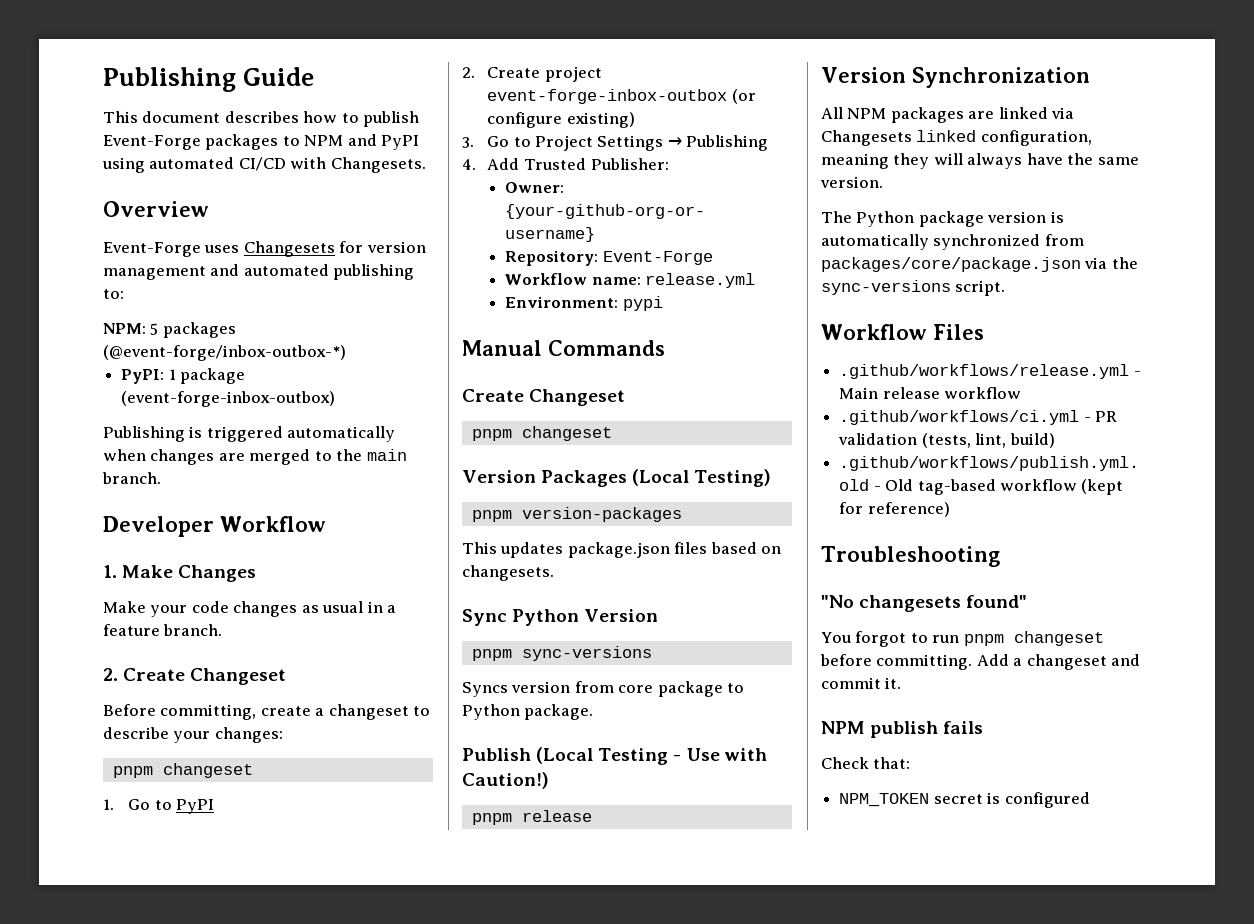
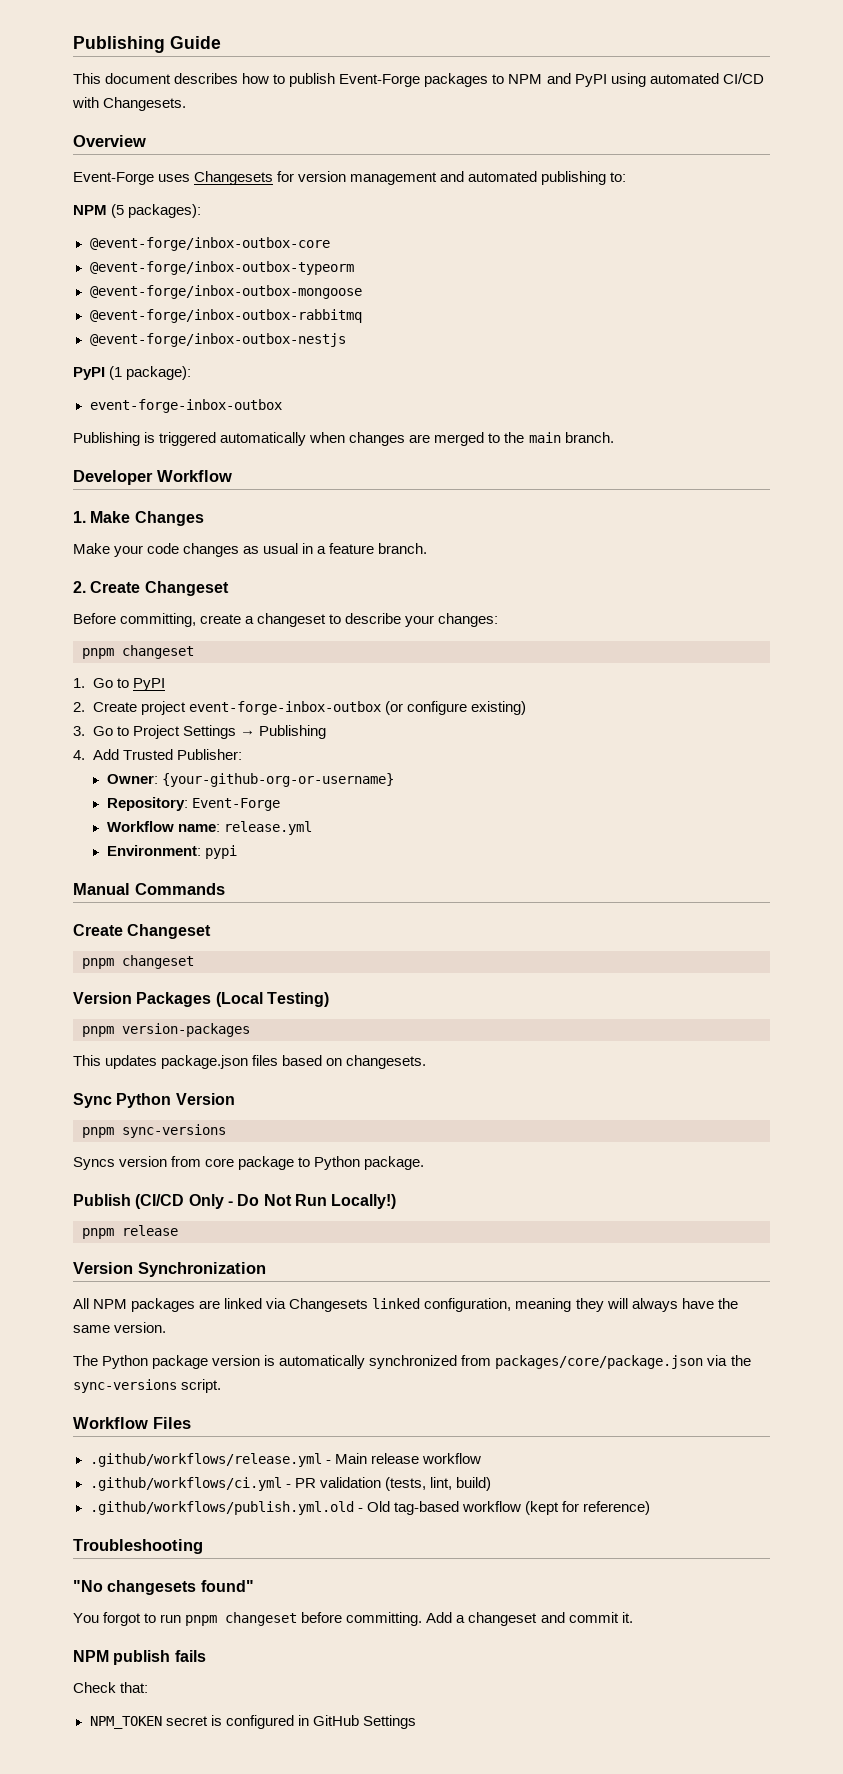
- NPM: 5 packages (@event-forge/inbox-outbox-*)
- PyPI: 1 package (event-forge-inbox-outbox)
+ NPM (5 packages):
+ @event-forge/inbox-outbox-core
+ @event-forge/inbox-outbox-typeorm
+ @event-forge/inbox-outbox-mongoose
+ @event-forge/inbox-outbox-rabbitmq
+ @event-forge/inbox-outbox-nestjs
+ PyPI (1 package):
+ event-forge-inbox-outbox
- Publish (Local Testing - Use with Caution!)
+ Publish (CI/CD Only - Do Not Run Locally!)
- NPM_TOKEN secret is configured
+ NPM_TOKEN secret is configured in GitHub Settings

